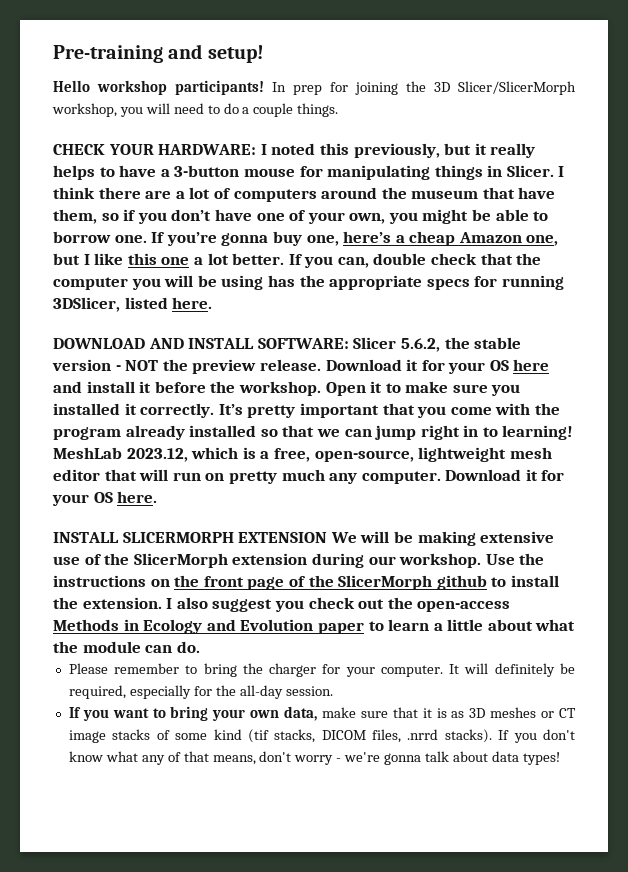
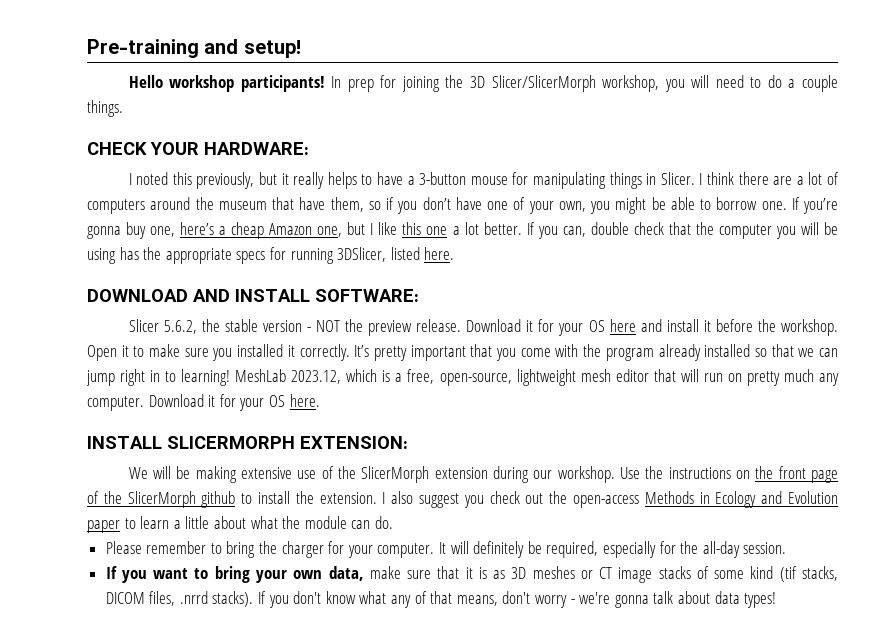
- CHECK YOUR HARDWARE: I noted this previously, but it really helps to have a 3-button mouse for manipulating things in Slicer.
+ CHECK YOUR HARDWARE:
+ I noted this previously, but it really helps to have a 3-button mouse for manipulating things in Slicer.
- DOWNLOAD AND INSTALL SOFTWARE: Slicer 5.6.2, the stable version - NOT the preview release.
+ DOWNLOAD AND INSTALL SOFTWARE:
+ Slicer 5.6.2, the stable version - NOT the preview release.
- INSTALL SLICERMORPH EXTENSION We will be making extensive use of the SlicerMorph extension during our workshop.
+ INSTALL SLICERMORPH EXTENSION:
+ We will be making extensive use of the SlicerMorph extension during our workshop.

